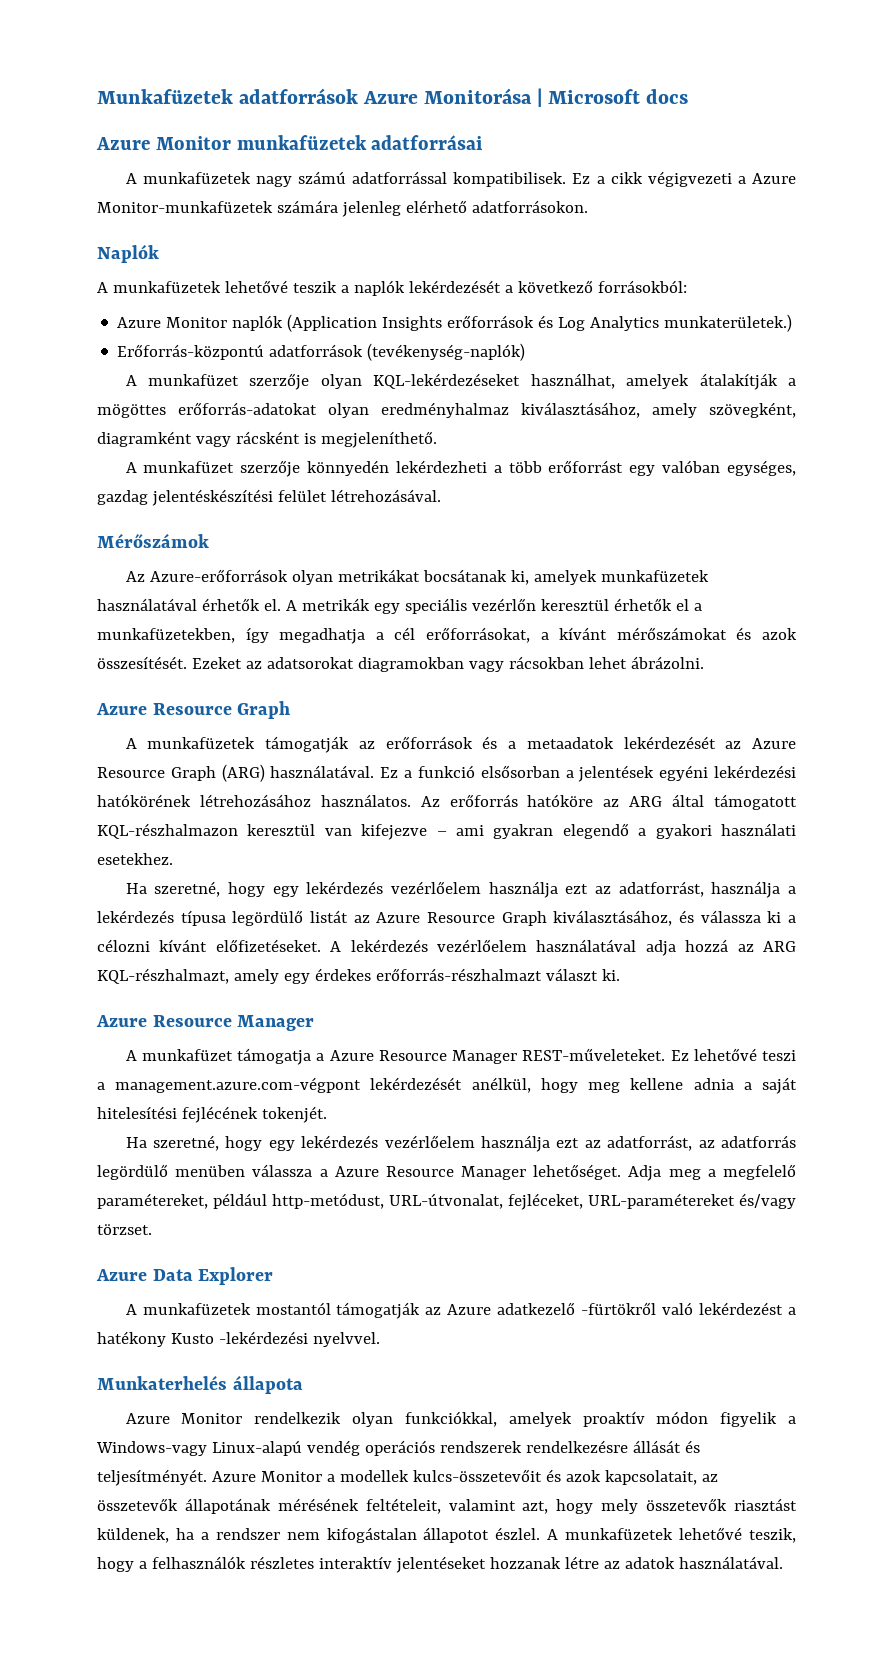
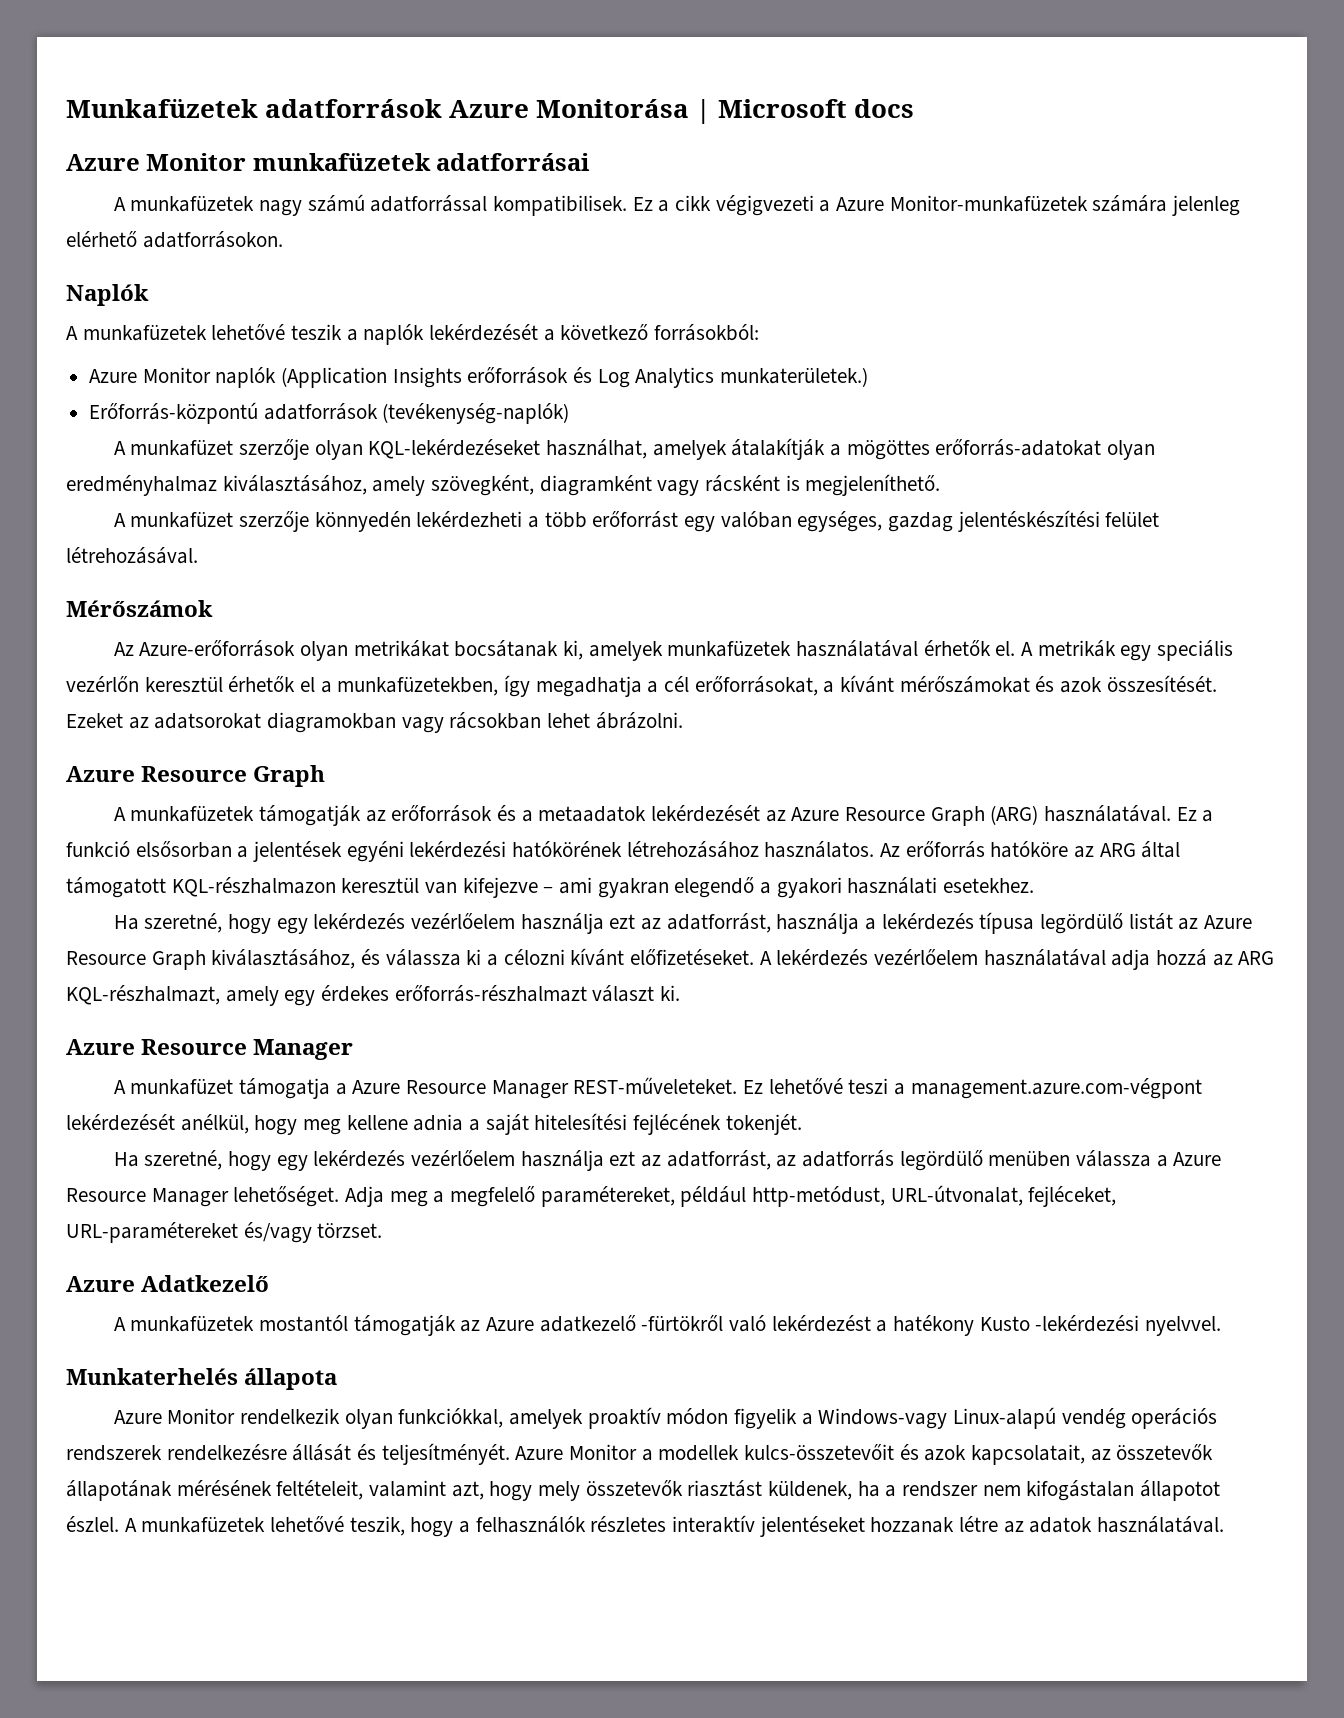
- Azure Data Explorer
+ Azure Adatkezelő

